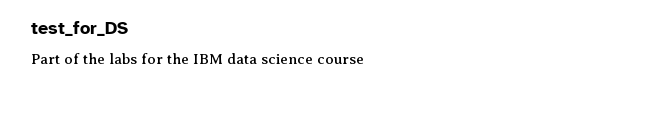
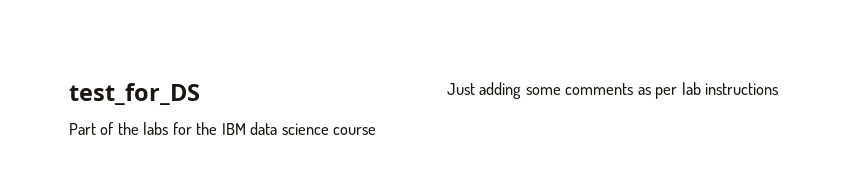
+ Just adding some comments as per lab instructions

